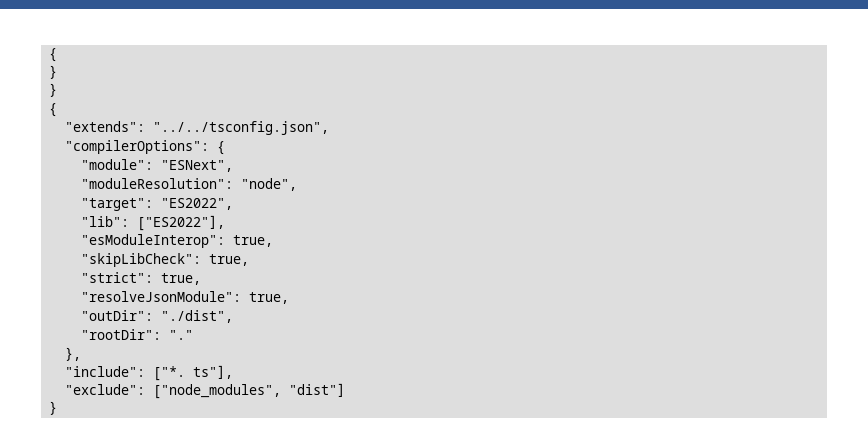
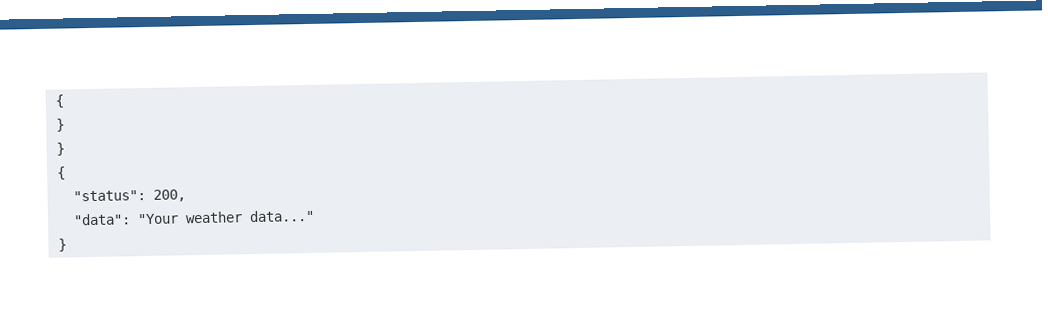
- "extends": "../../tsconfig.json",
- "compilerOptions": {
- "module": "ESNext",
- "moduleResolution": "node",
- "target": "ES2022",
- "lib": ["ES2022"],
- "esModuleInterop": true,
- "skipLibCheck": true,
- "strict": true,
- "resolveJsonModule": true,
- "outDir": "./dist",
- "rootDir": "."
- },
- "include": ["*. ts"],
- "exclude": ["node_modules", "dist"]
+ "status": 200,
+ "data": "Your weather data..."

